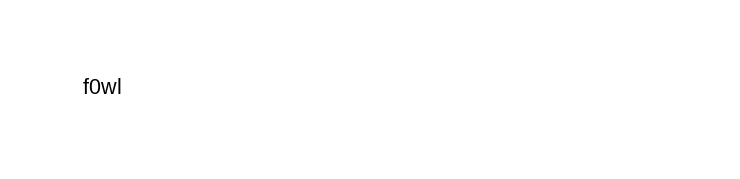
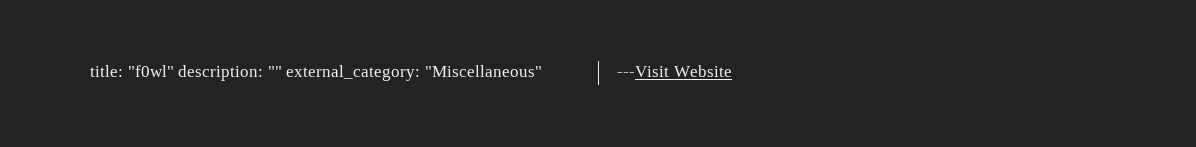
- f0wl
+ title: "f0wl" description: "" external_category: "Miscellaneous" ---Visit Website

